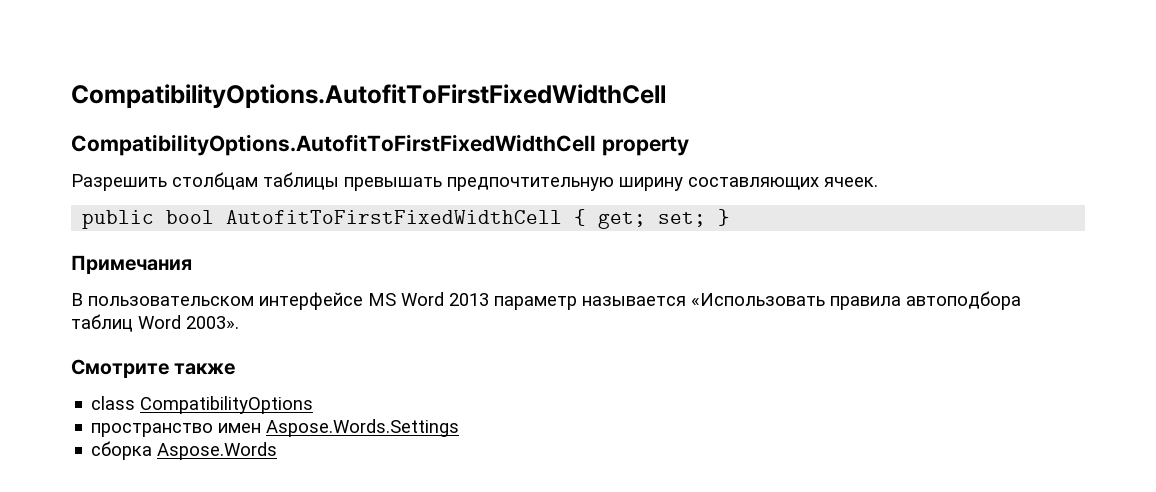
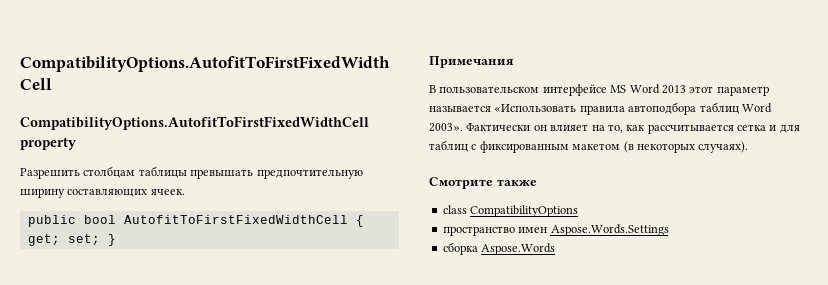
- В пользовательском интерфейсе MS Word 2013 параметр называется «Использовать правила автоподбора таблиц Word 2003».
+ В пользовательском интерфейсе MS Word 2013 этот параметр называется «Использовать правила автоподбора таблиц Word 2003». Фактически он влияет на то, как рассчитывается сетка и для таблиц с фиксированным макетом (в некоторых случаях).

